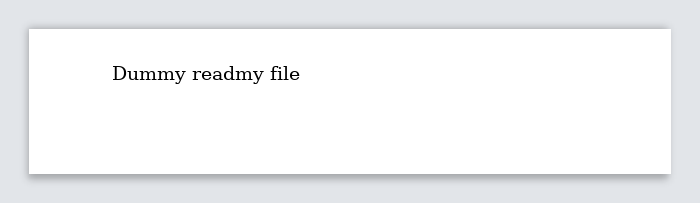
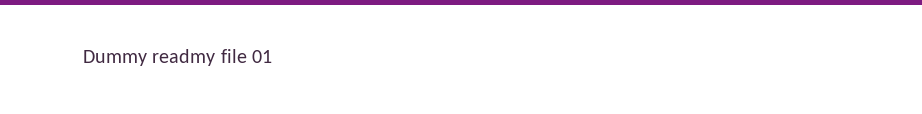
- Dummy readmy file
+ Dummy readmy file 01

